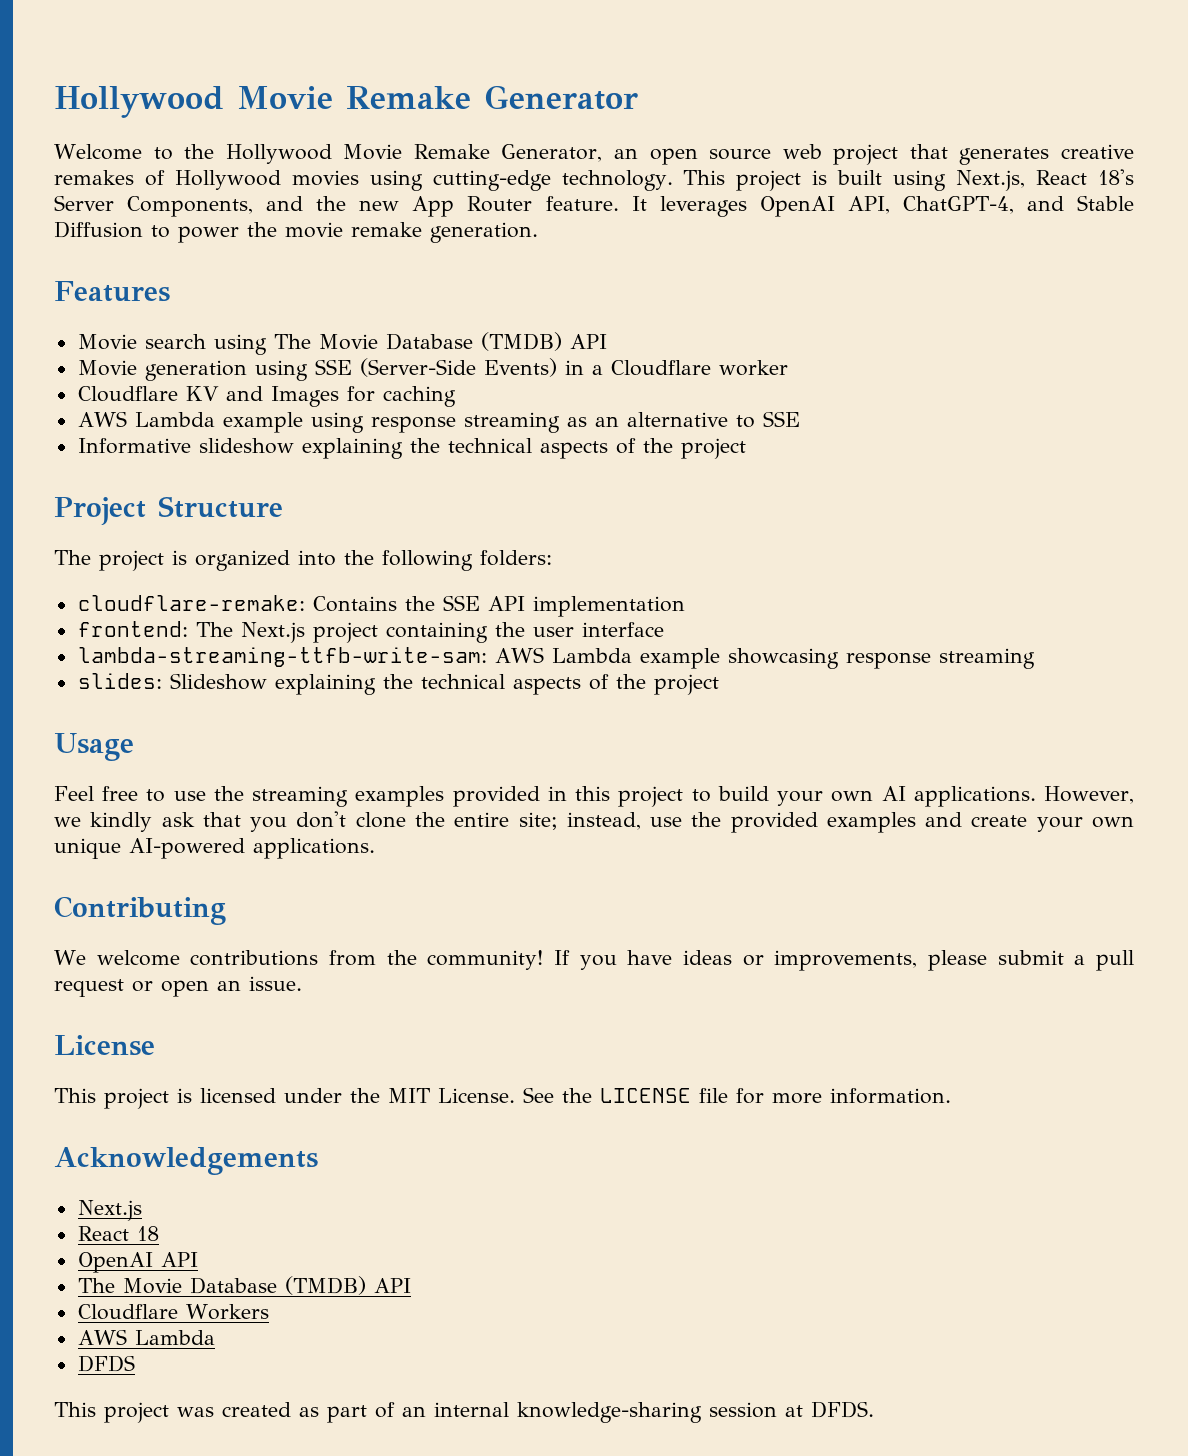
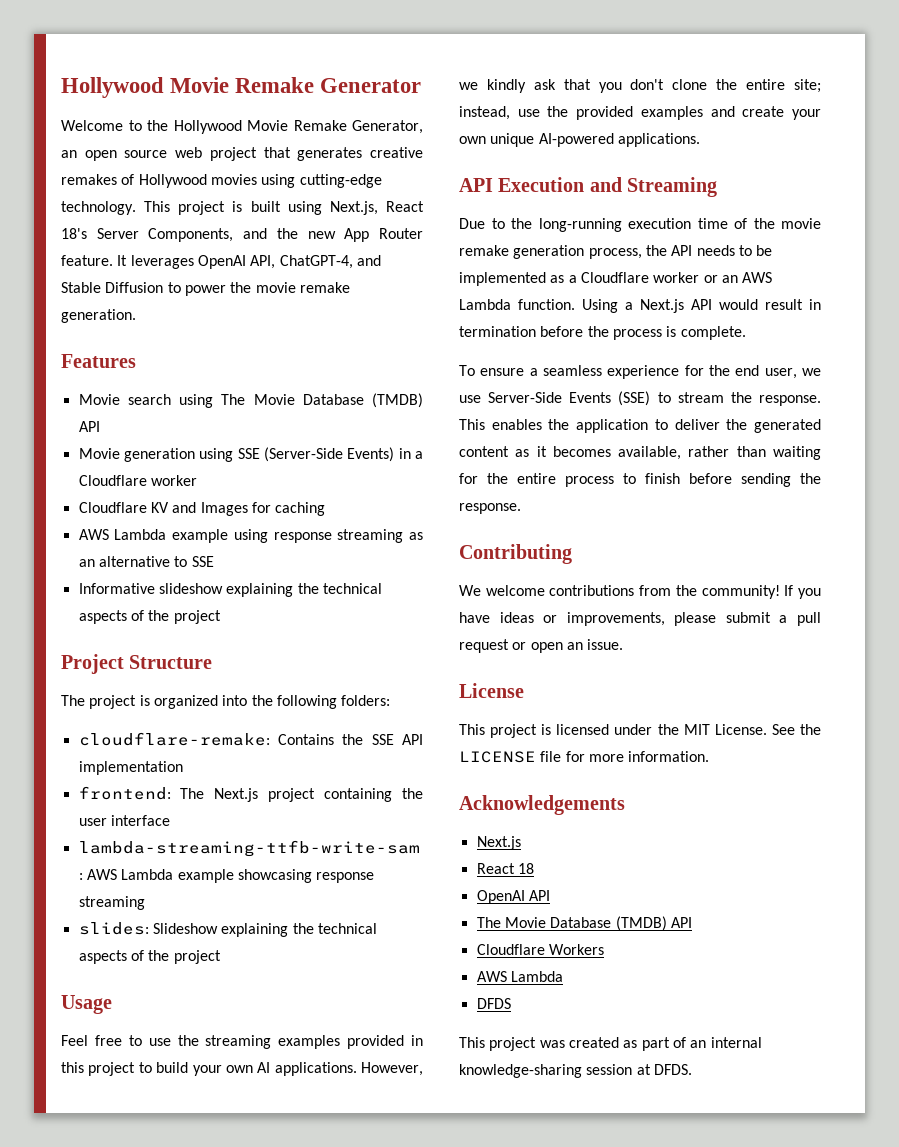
+ API Execution and Streaming
+ Due to the long-running execution time of the movie remake generation process, the API needs to be implemented as a Cloudflare worker or an AWS Lambda function. Using a Next.js API would result in termination before the process is complete.
+ To ensure a seamless experience for the end user, we use Server-Side Events (SSE) to stream the response. This enables the application to deliver the generated content as it becomes available, rather than waiting for the entire process to finish before sending the response.

